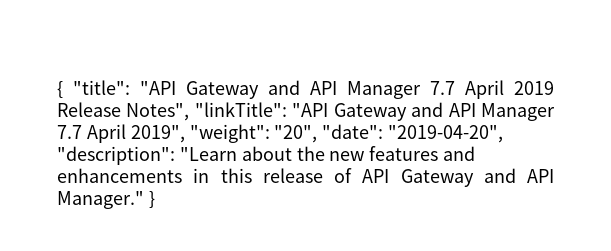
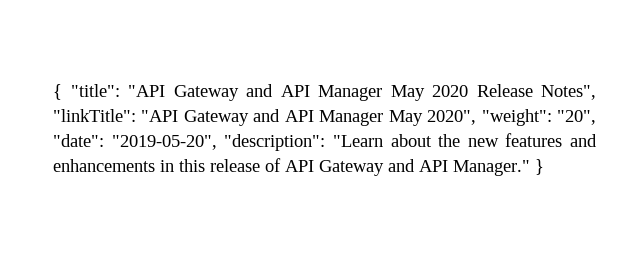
- { "title": "API Gateway and API Manager 7.7 April 2019 Release Notes", "linkTitle": "API Gateway and API Manager 7.7 April 2019", "weight": "20", "date": "2019-04-20", "description": "Learn about the new features and enhancements in this release of API Gateway and API Manager."
+ { "title": "API Gateway and API Manager May 2020 Release Notes", "linkTitle": "API Gateway and API Manager May 2020", "weight": "20", "date": "2019-05-20", "description": "Learn about the new features and enhancements in this release of API Gateway and API Manager."

